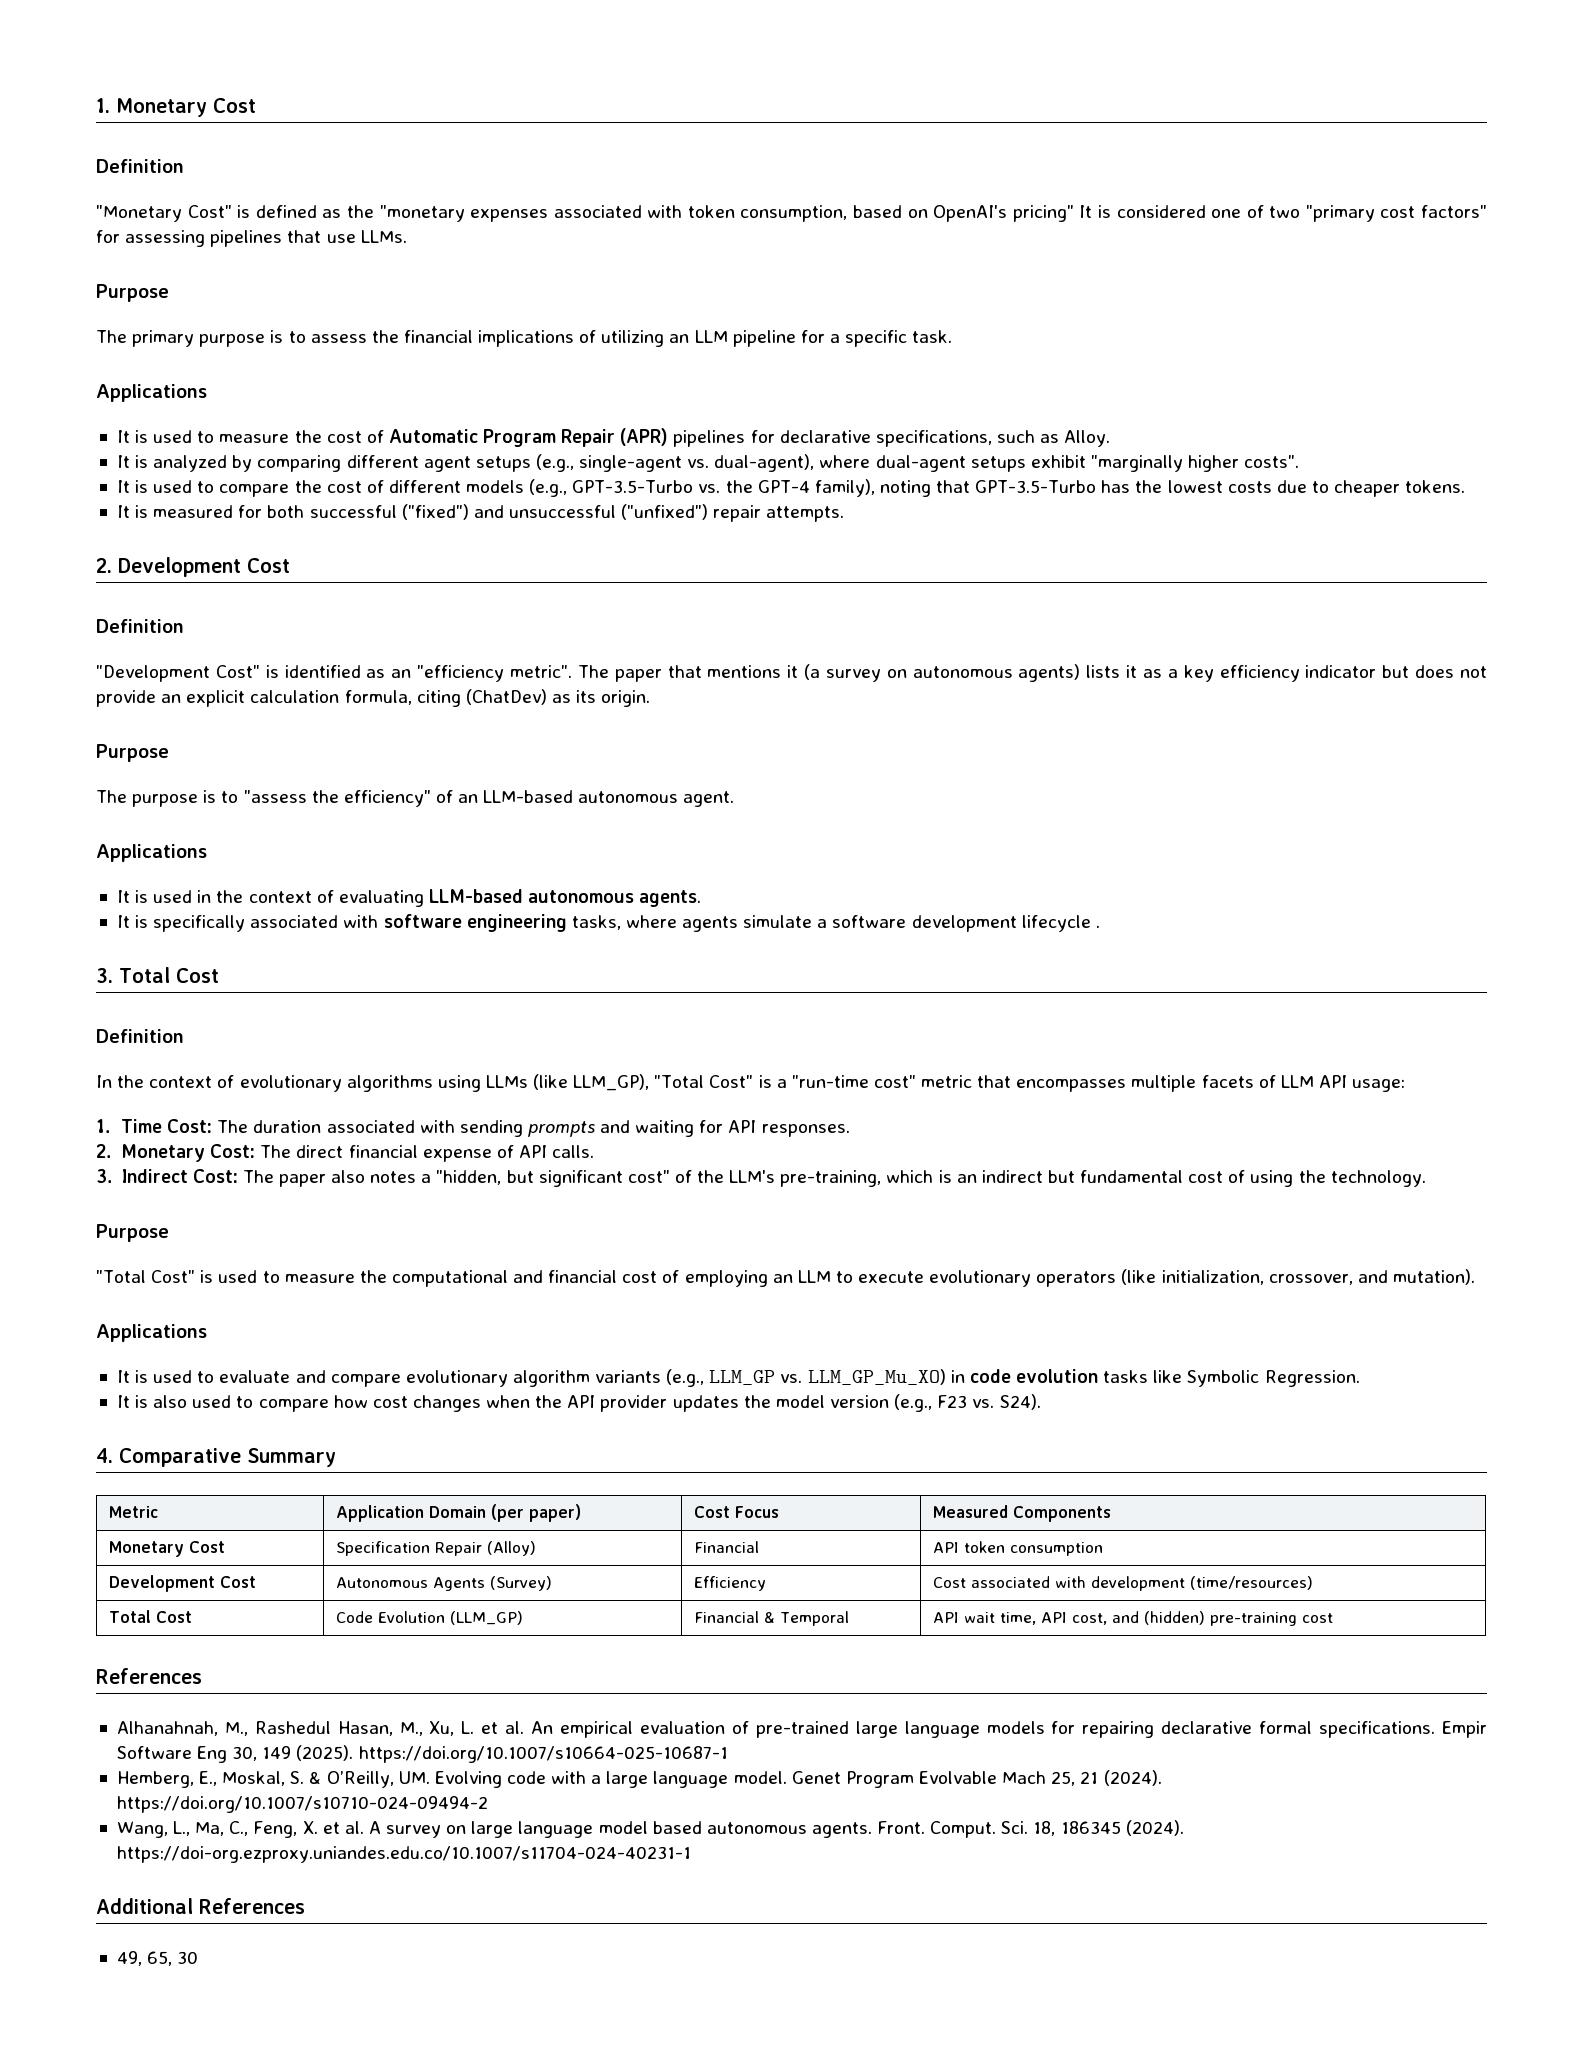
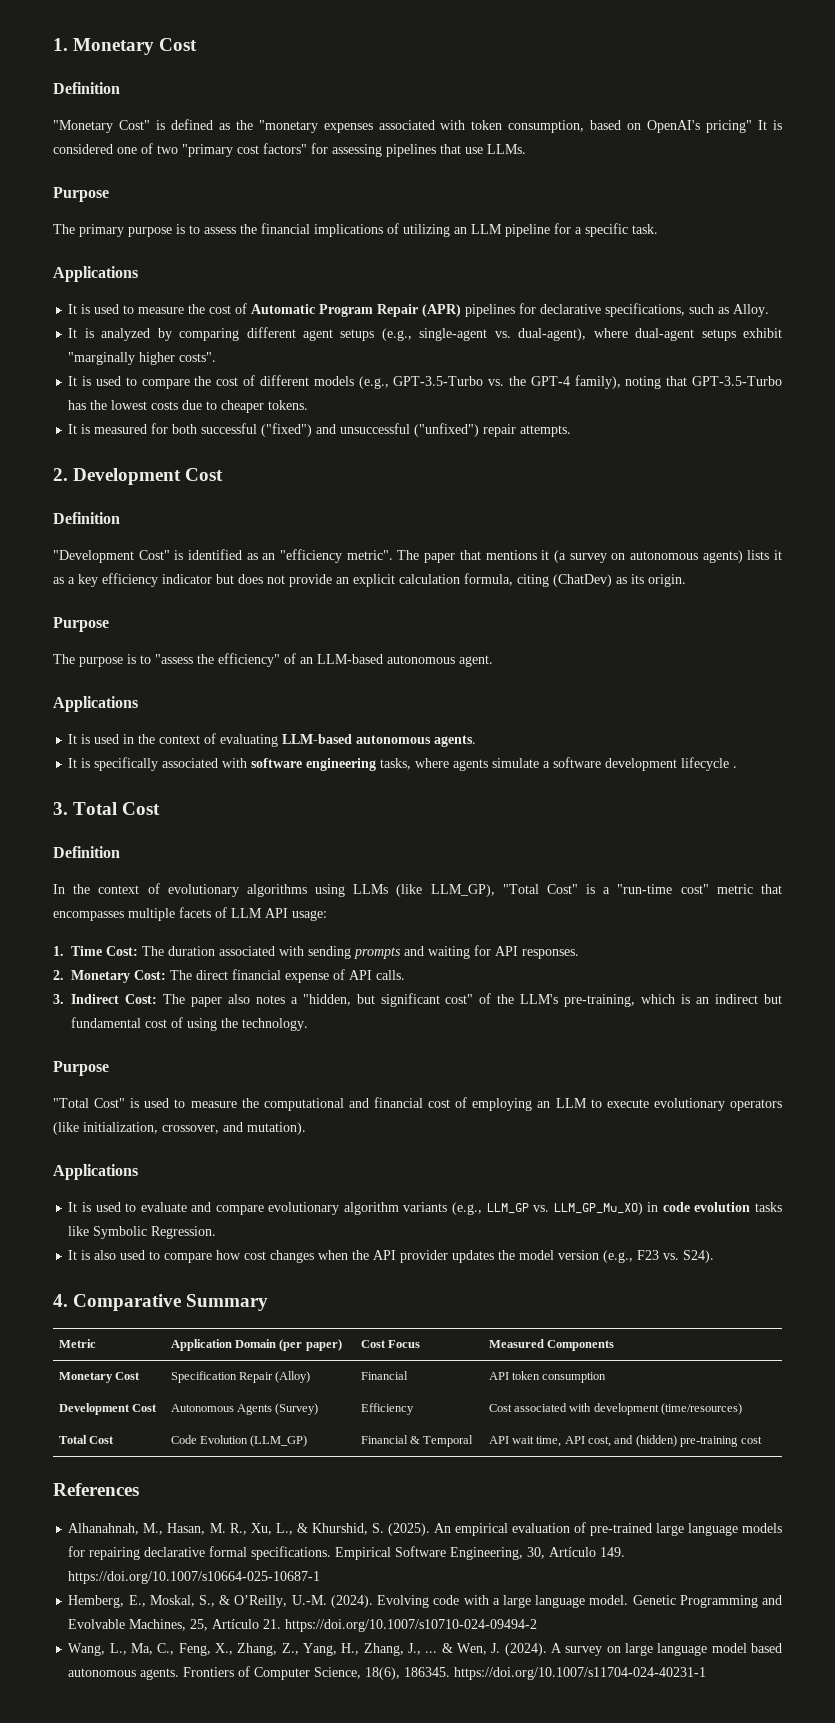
- Alhanahnah, M., Rashedul Hasan, M., Xu, L. et al. An empirical evaluation of pre-trained large language models for repairing declarative formal specifications.
+ Alhanahnah, M., Hasan, M. R., Xu, L., & Khurshid, S. (2025). An empirical evaluation of pre-trained large language models for repairing declarative formal specifications.
- Empir Software Eng 30, 149 (2025). https://doi.org/10.1007/s10664-025-10687-1
+ Empirical Software Engineering, 30, Artículo 149. https://doi.org/10.1007/s10664-025-10687-1
- Hemberg, E., Moskal, S. & O’Reilly, UM. Evolving code with a large language model.
+ Hemberg, E., Moskal, S., & O’Reilly, U.-M. (2024). Evolving code with a large language model.
- Genet Program Evolvable Mach 25, 21 (2024). https://doi.org/10.1007/s10710-024-09494-2
+ Genetic Programming and Evolvable Machines, 25, Artículo 21. https://doi.org/10.1007/s10710-024-09494-2
- Wang, L., Ma, C., Feng, X. et al. A survey on large language model based autonomous agents.
+ Wang, L., Ma, C., Feng, X., Zhang, Z., Yang, H., Zhang, J., ... & Wen, J. (2024). A survey on large language model based autonomous agents.
- Front. Comput. Sci. 18, 186345 (2024). https://doi-org.ezproxy.uniandes.edu.co/10.1007/s11704-024-40231-1
- Additional References
- 49, 65, 30
+ Frontiers of Computer Science, 18(6), 186345. https://doi.org/10.1007/s11704-024-40231-1

